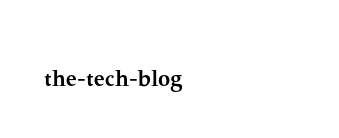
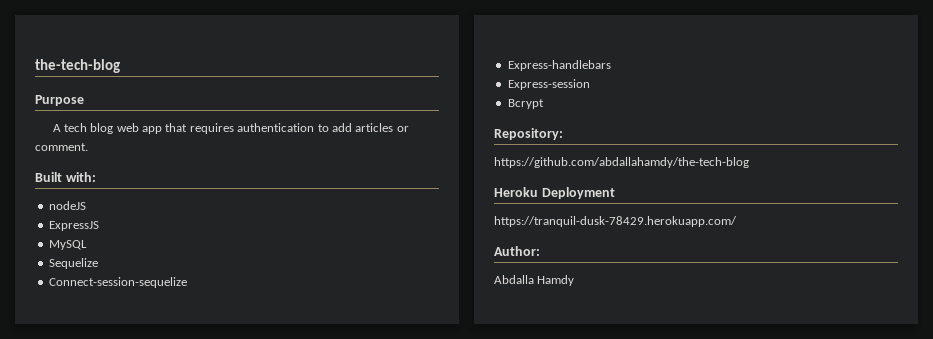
+ Purpose
+ A tech blog web app that requires authentication to add articles or comment.
+ Built with:
+ nodeJS
+ ExpressJS
+ MySQL
+ Sequelize
+ Connect-session-sequelize
+ Express-handlebars
+ Express-session
+ Bcrypt
+ Repository:
+ https://github.com/abdallahamdy/the-tech-blog
+ Heroku Deployment
+ https://tranquil-dusk-78429.herokuapp.com/
+ Author:
+ Abdalla Hamdy

